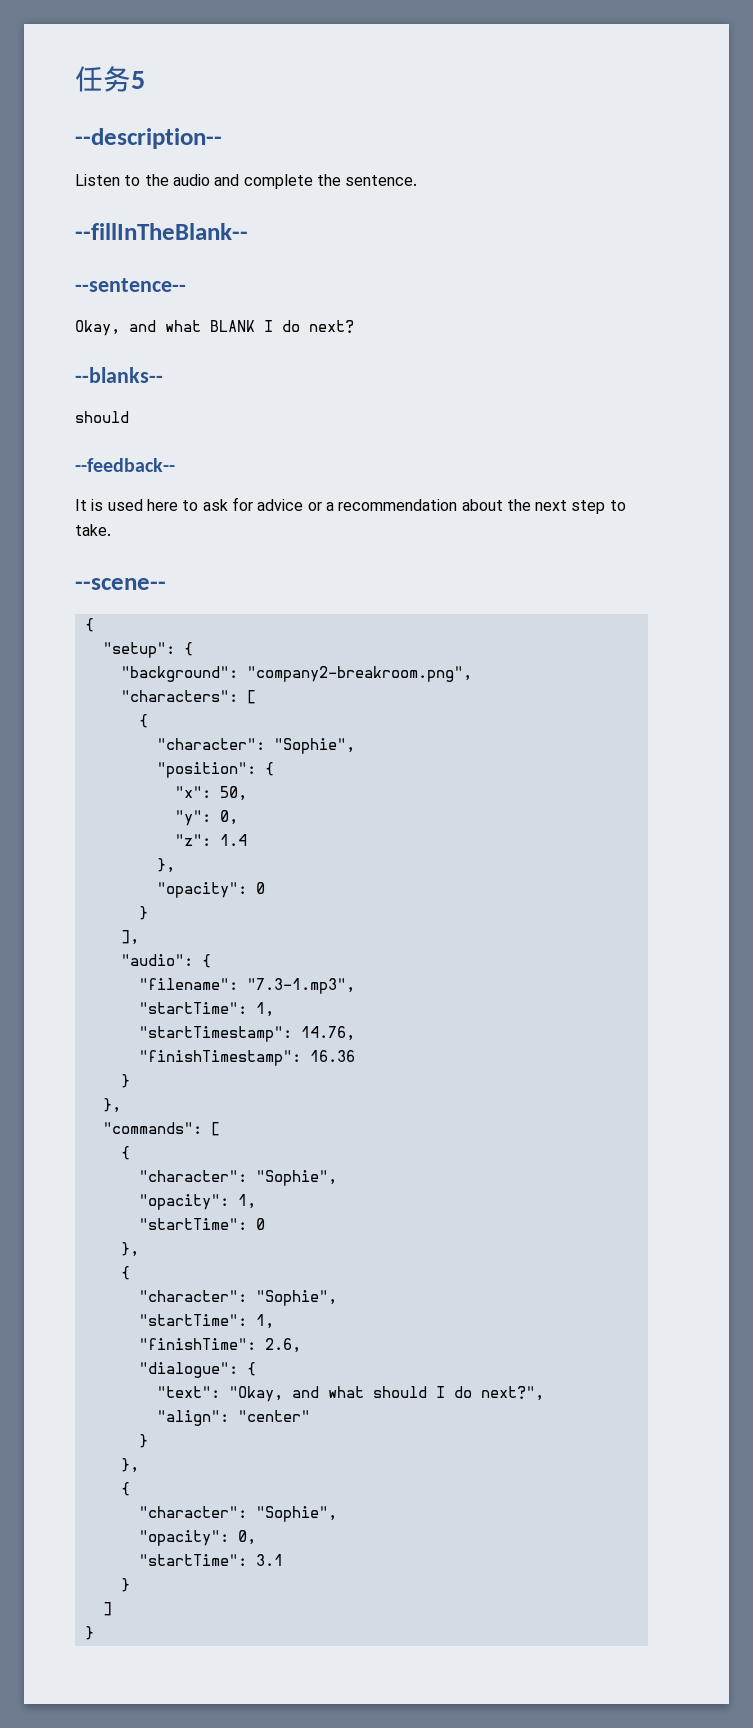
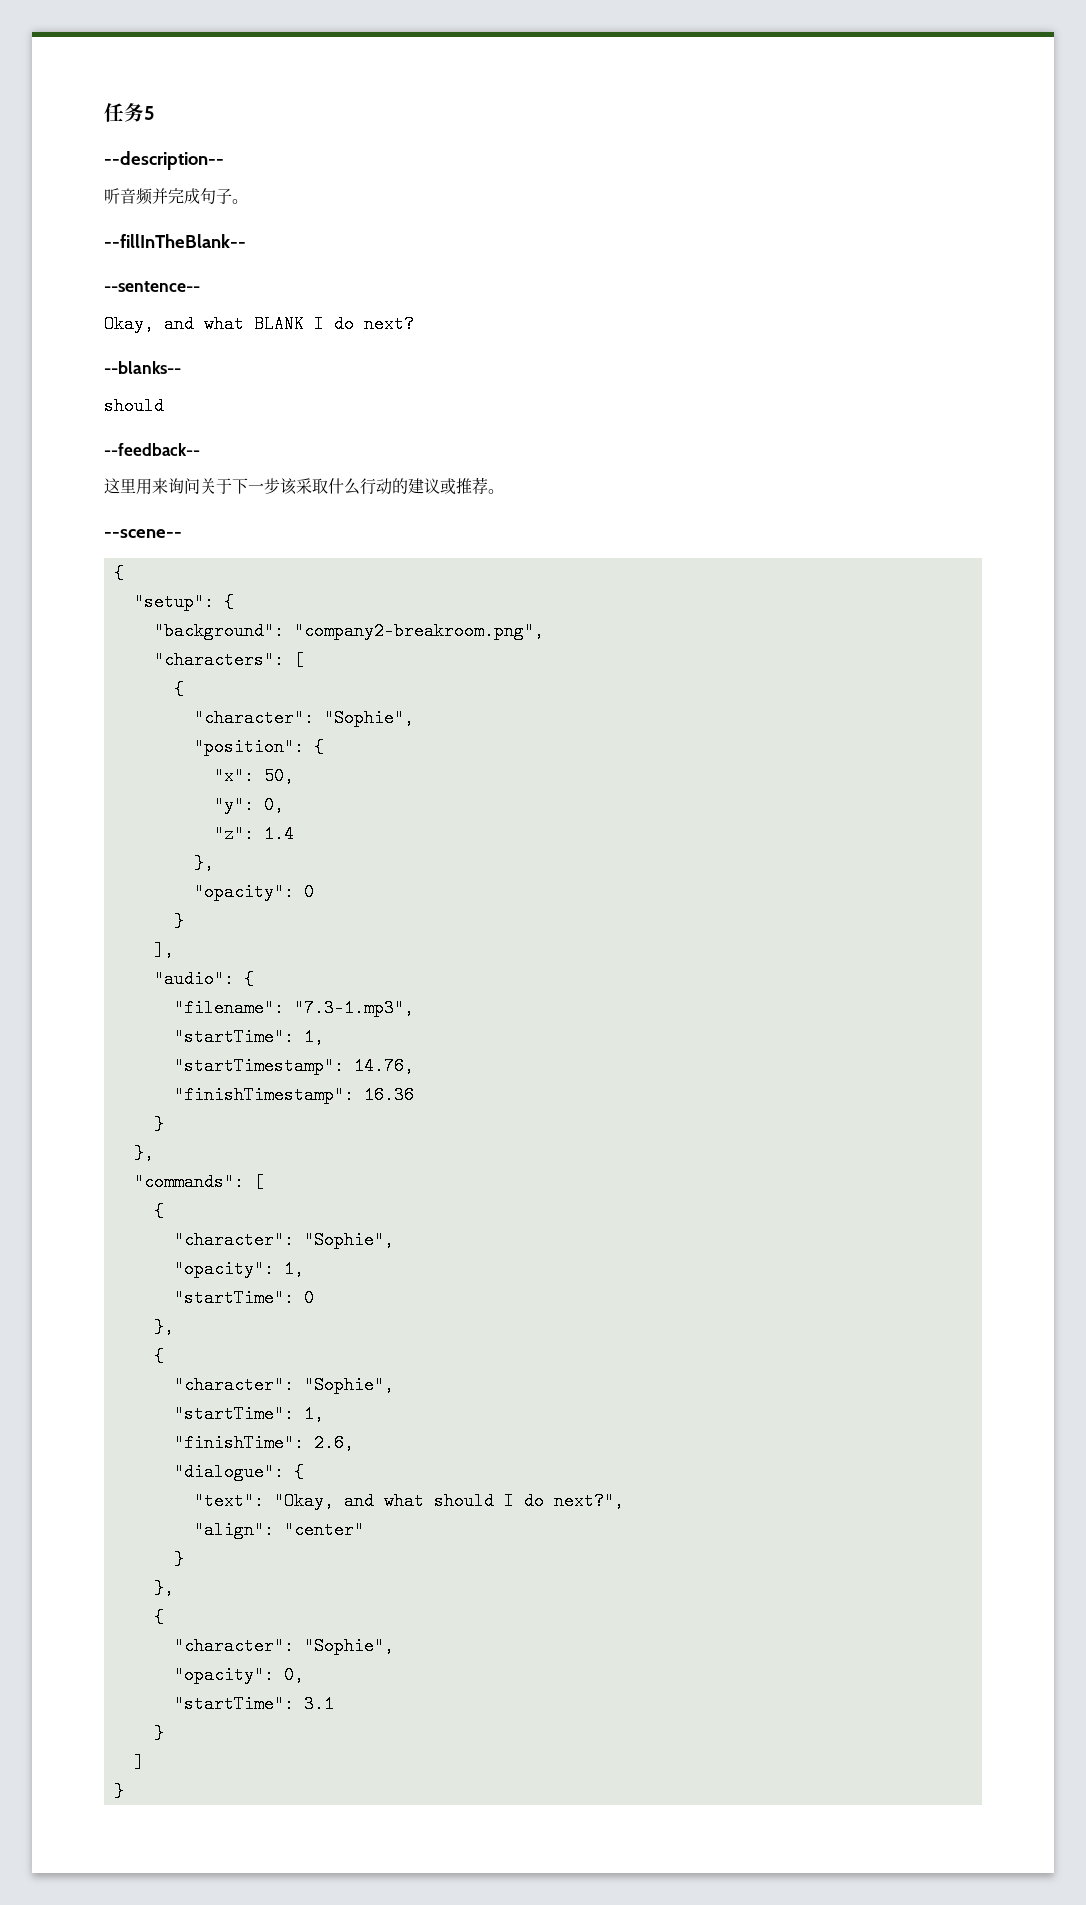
- Listen to the audio and complete the sentence.
+ 听音频并完成句子。
- It is used here to ask for advice or a recommendation about the next step to take.
+ 这里用来询问关于下一步该采取什么行动的建议或推荐。

